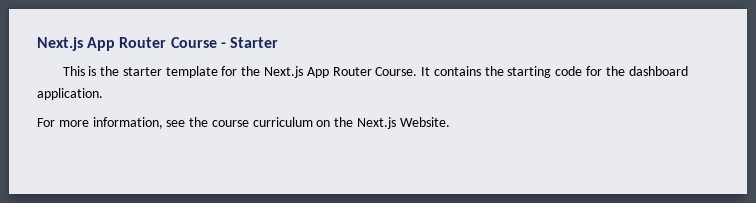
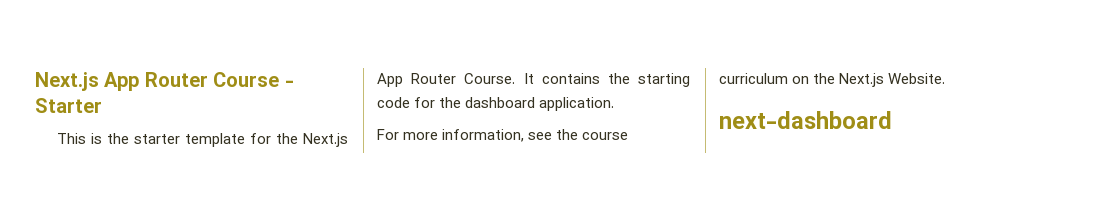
+ next-dashboard

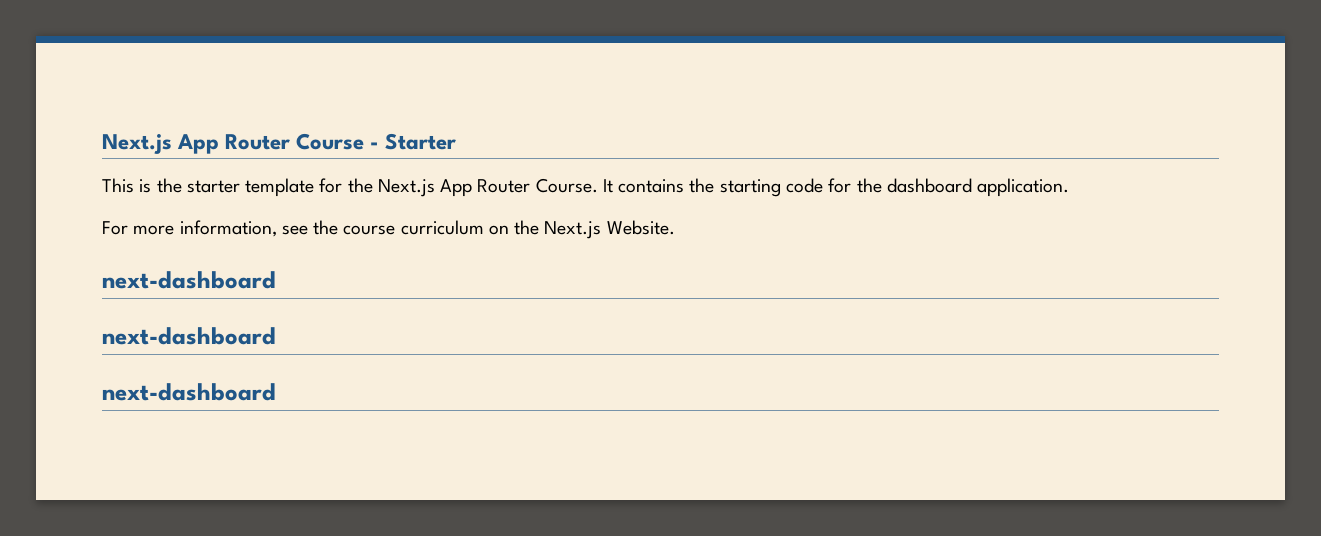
  For more information, see the course curriculum on the Next.js Website.
+ next-dashboard
+ next-dashboard

